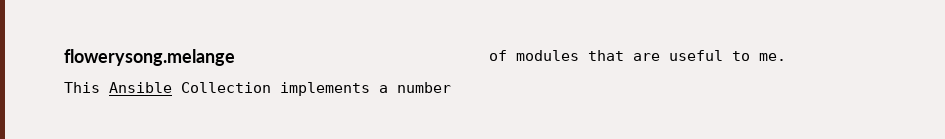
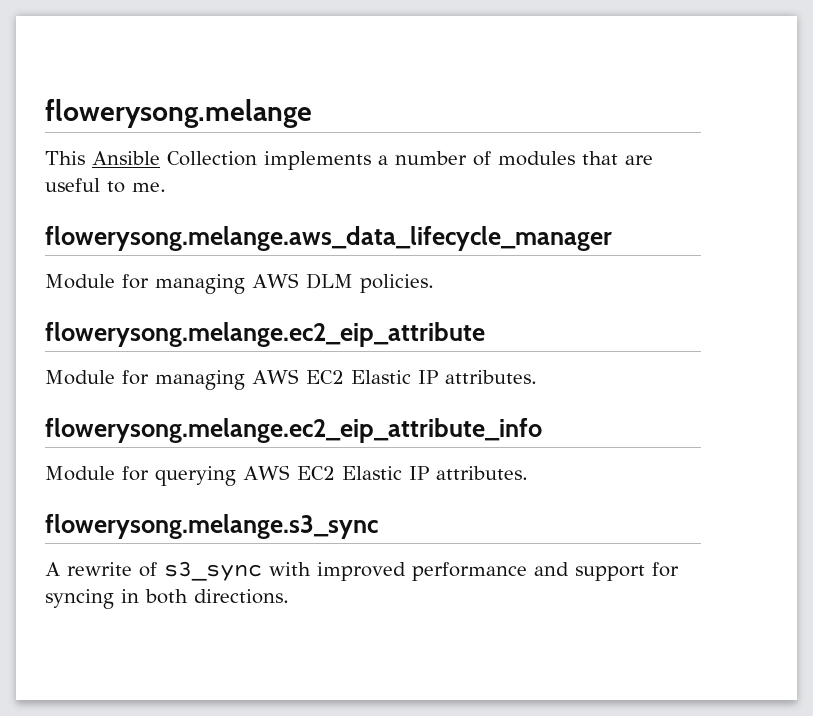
+ flowerysong.melange.aws_data_lifecycle_manager
+ Module for managing AWS DLM policies.
+ flowerysong.melange.ec2_eip_attribute
+ Module for managing AWS EC2 Elastic IP attributes.
+ flowerysong.melange.ec2_eip_attribute_info
+ Module for querying AWS EC2 Elastic IP attributes.
+ flowerysong.melange.s3_sync
+ A rewrite of s3_sync with improved performance and support for syncing in both directions.

